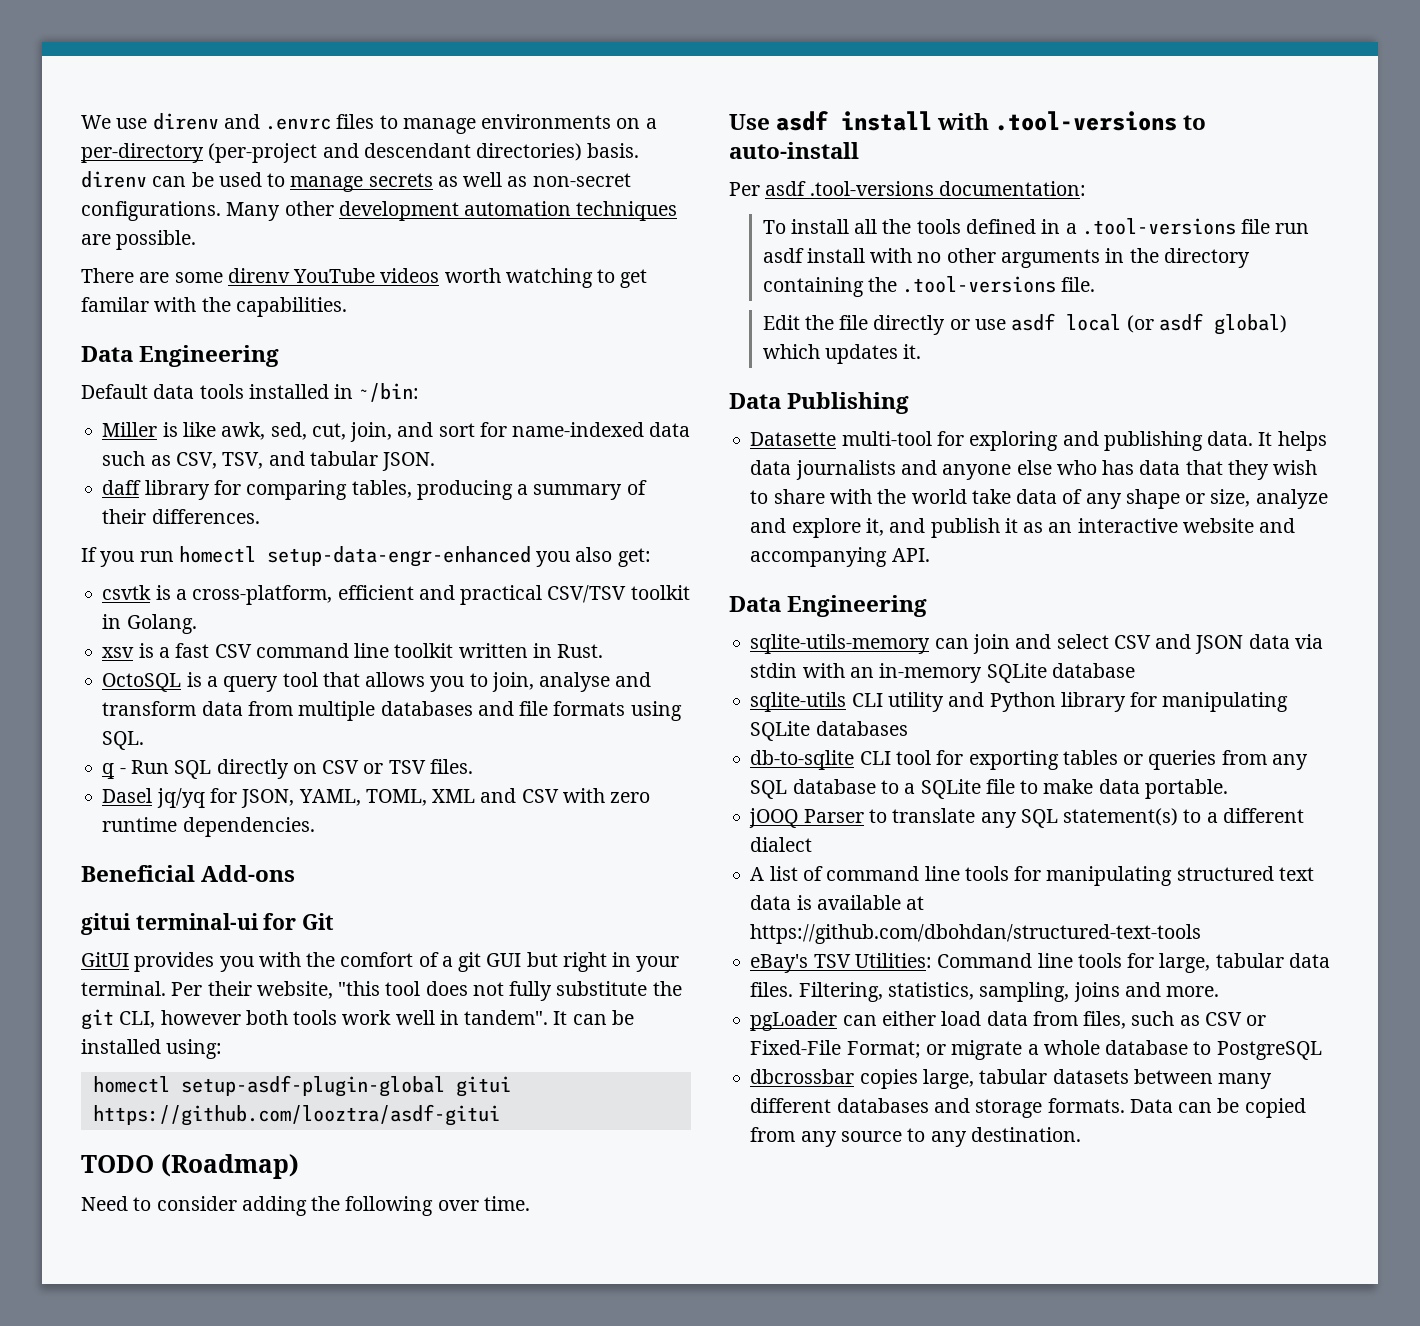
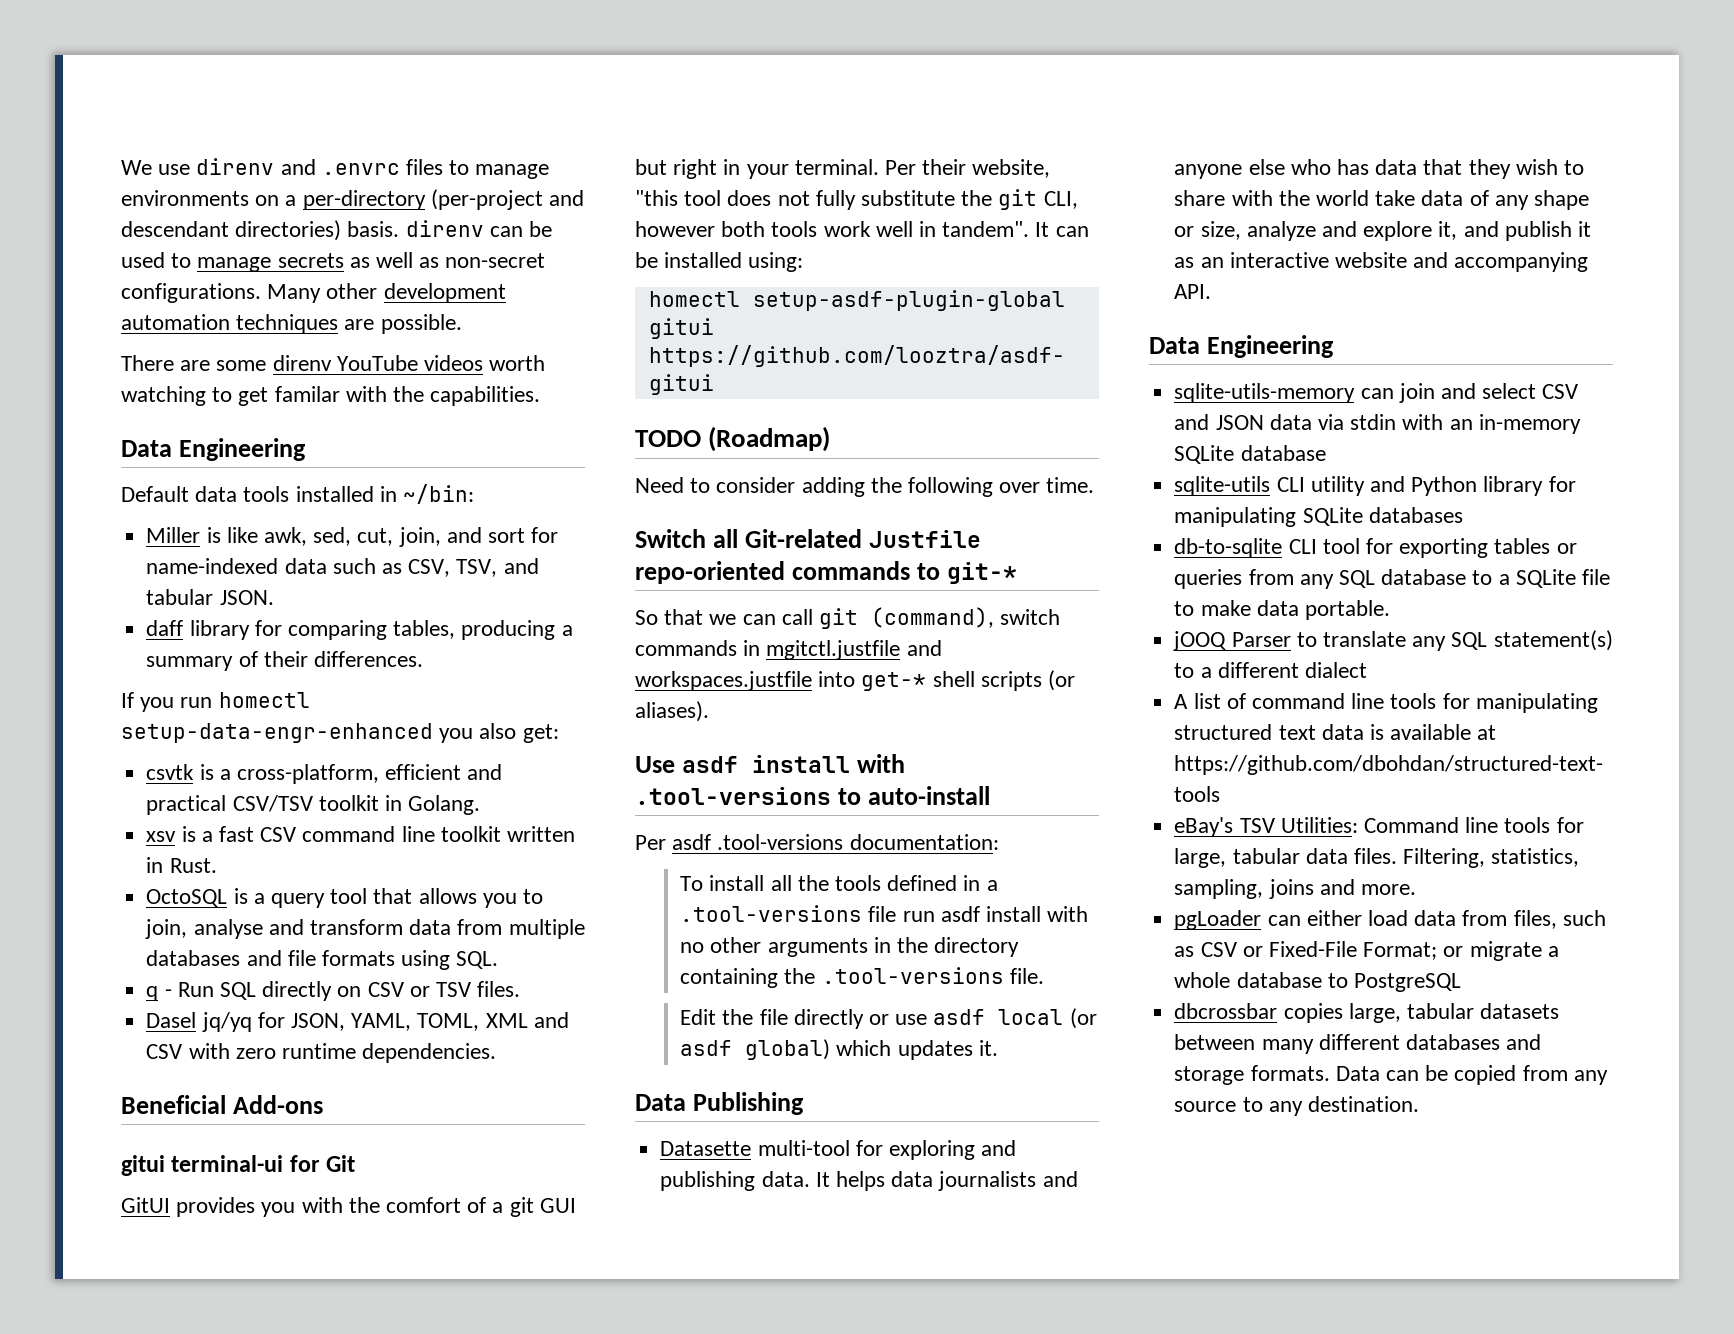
+ Switch all Git-related Justfile repo-oriented commands to git-*
+ So that we can call git (command), switch commands in mgitctl.justfile and workspaces.justfile into get-* shell scripts (or aliases).

